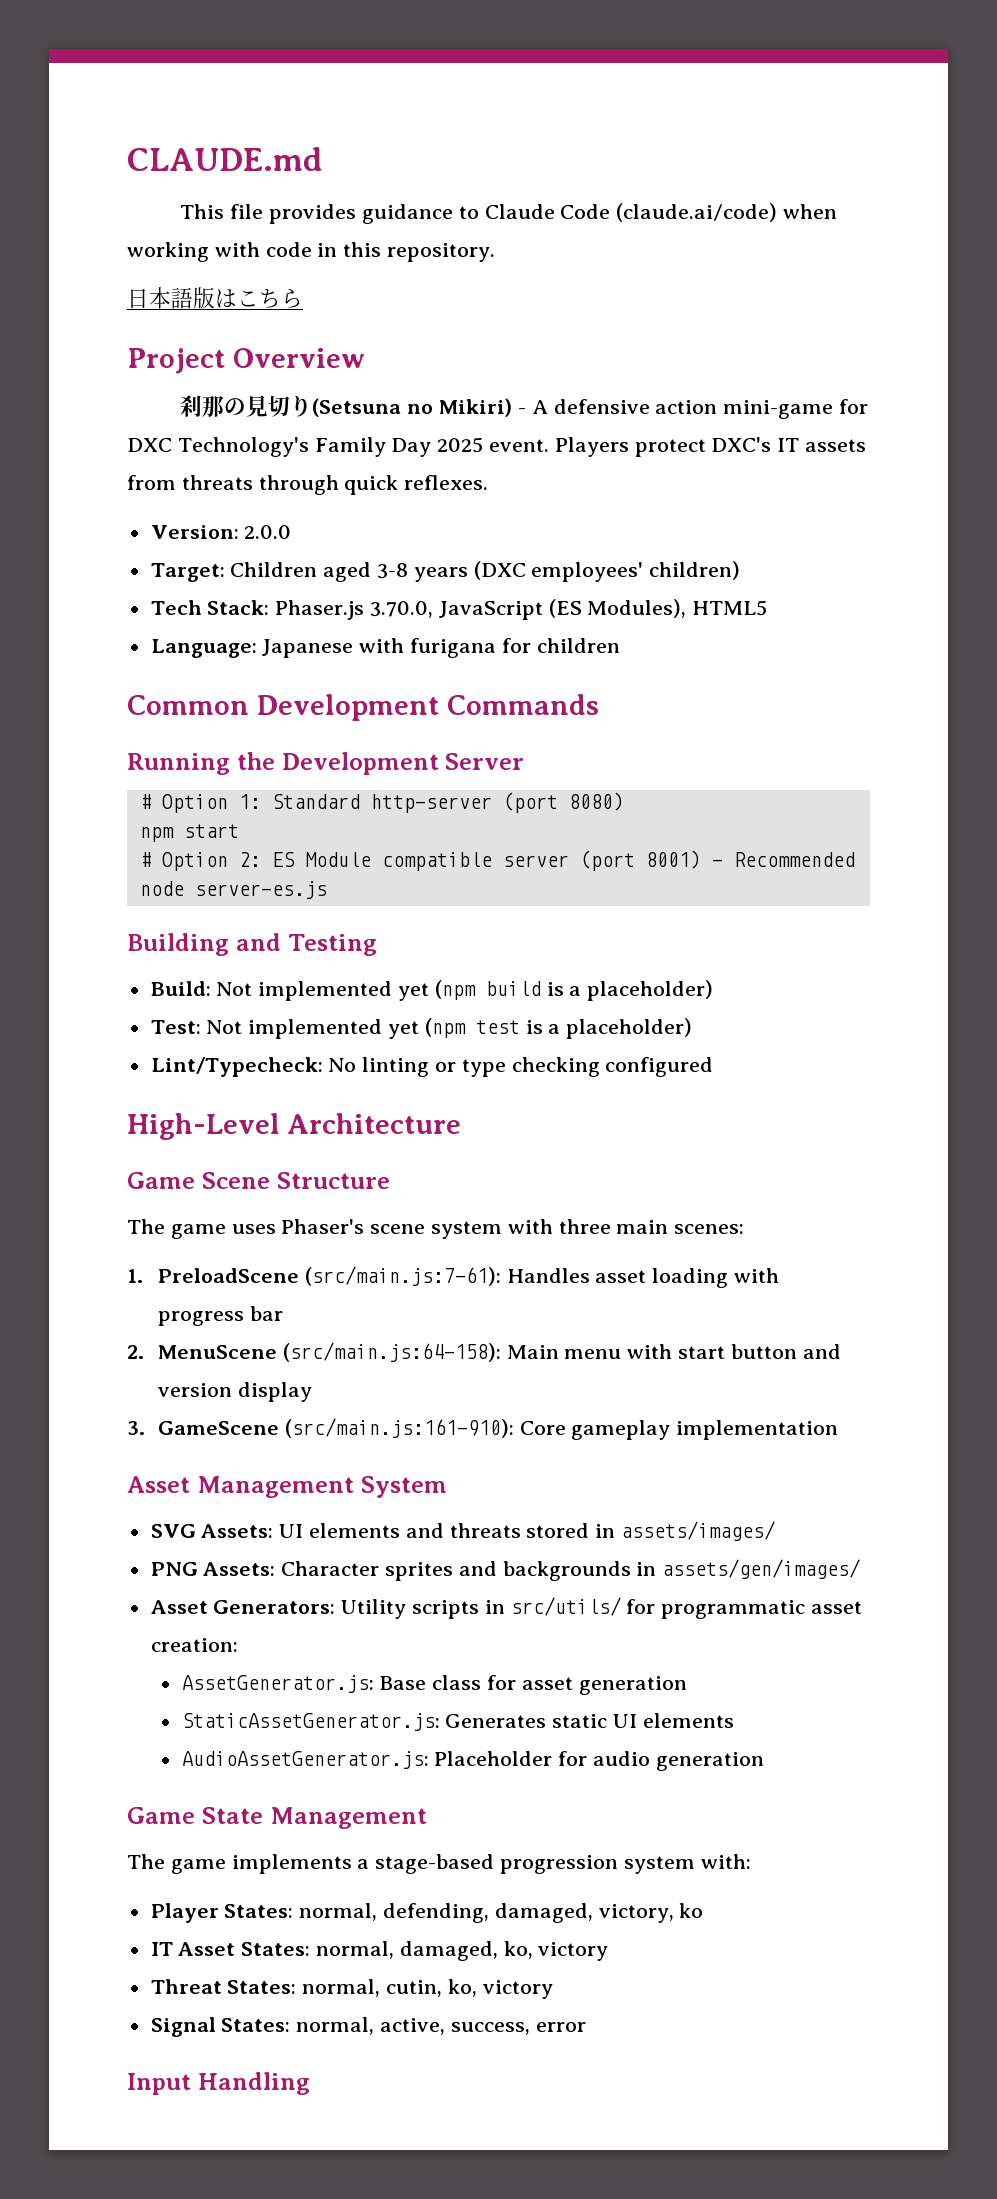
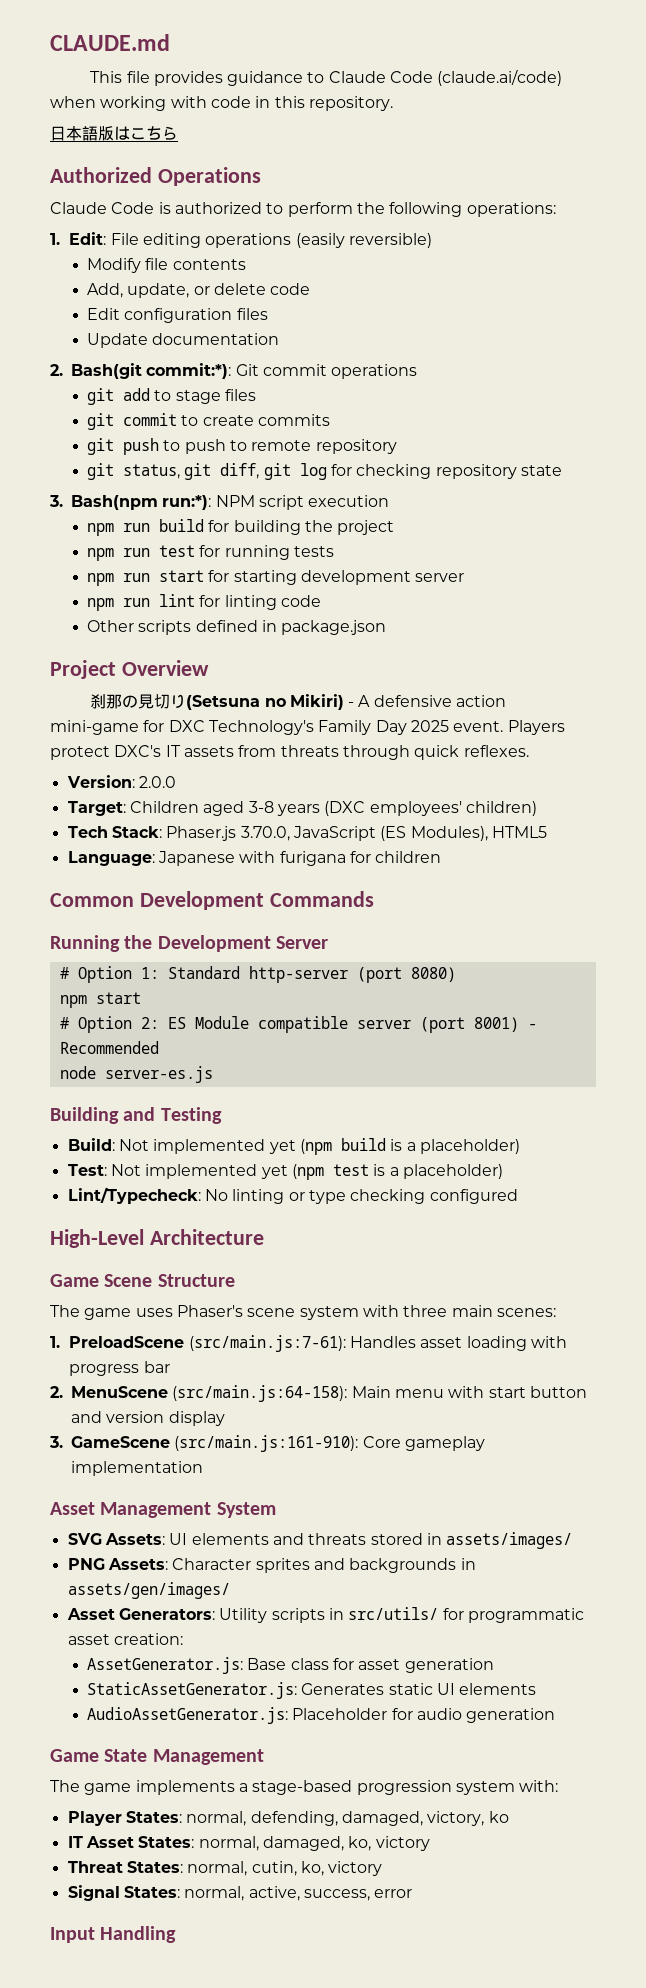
+ Authorized Operations
+ Claude Code is authorized to perform the following operations:
+ 1. Edit: File editing operations (easily reversible)
+ Modify file contents
+ Add, update, or delete code
+ Edit configuration files
+ Update documentation
+ 2. Bash(git commit:*): Git commit operations
+ git add to stage files
+ git commit to create commits
+ git push to push to remote repository
+ git status, git diff, git log for checking repository state
+ 3. Bash(npm run:*): NPM script execution
+ npm run build for building the project
+ npm run test for running tests
+ npm run start for starting development server
+ npm run lint for linting code
+ Other scripts defined in package.json

